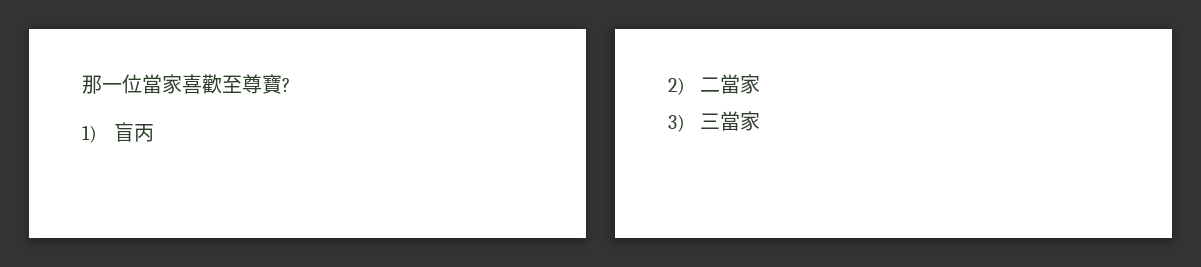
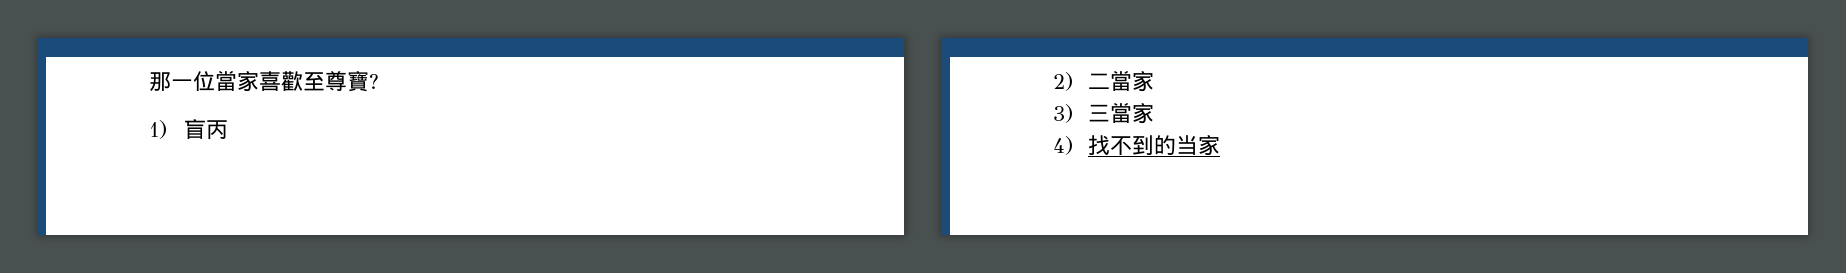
+ 4)找不到的当家

